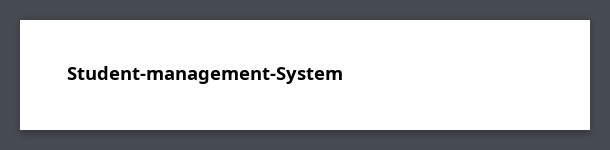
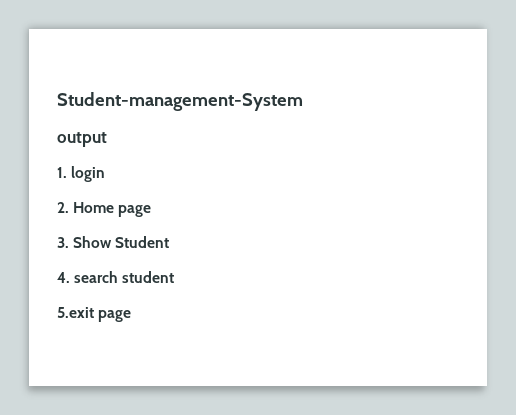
+ output
+ 1. login
+ 2. Home page
+ 3. Show Student
+ 4. search student
+ 5.exit page

